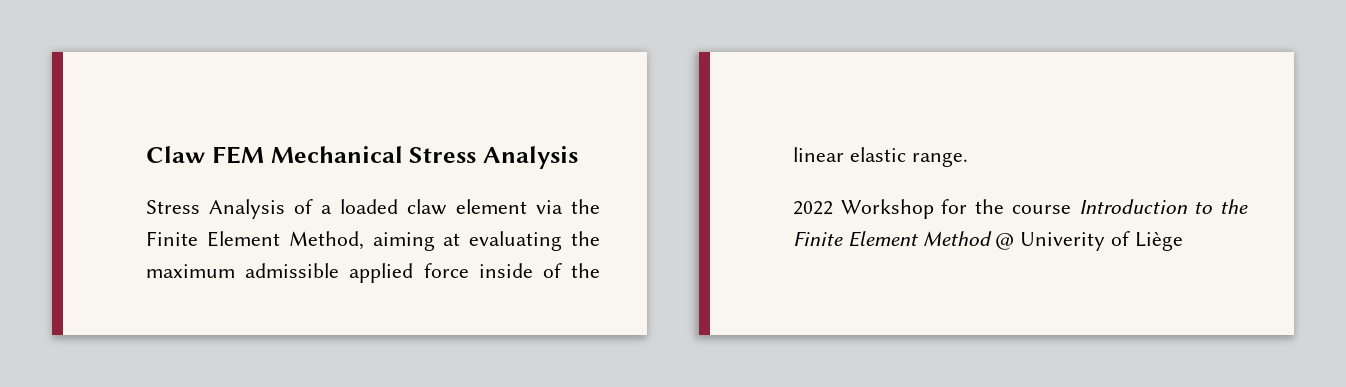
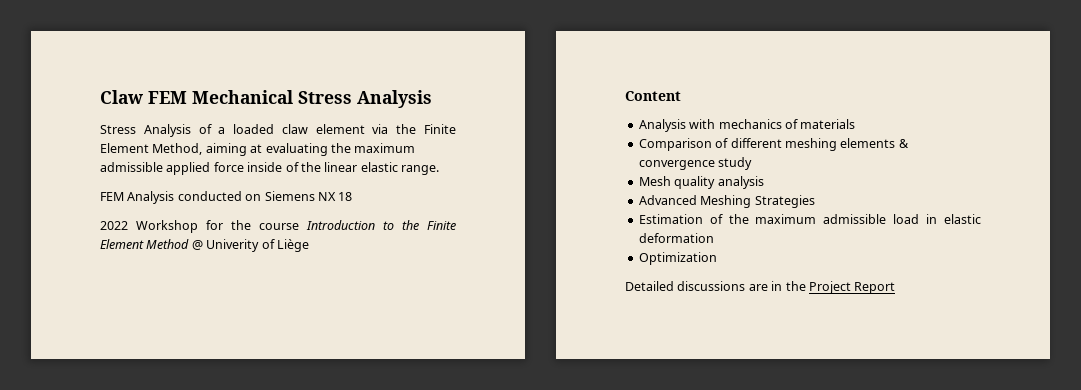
+ FEM Analysis conducted on Siemens NX 18
+ Content
+ Analysis with mechanics of materials
+ Comparison of different meshing elements & convergence study
+ Mesh quality analysis
+ Advanced Meshing Strategies
+ Estimation of the maximum admissible load in elastic deformation
+ Optimization
+ Detailed discussions are in the Project Report

